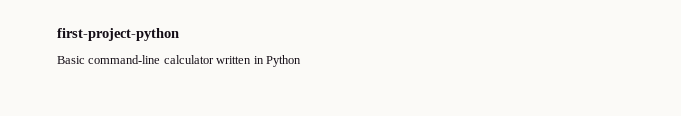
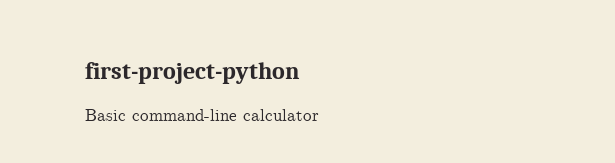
- Basic command-line calculator written in Python
+ Basic command-line calculator

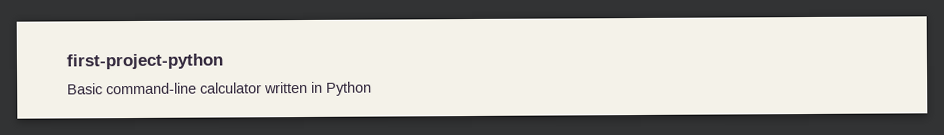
- Basic command-line calculator
+ Basic command-line calculator written in Python

